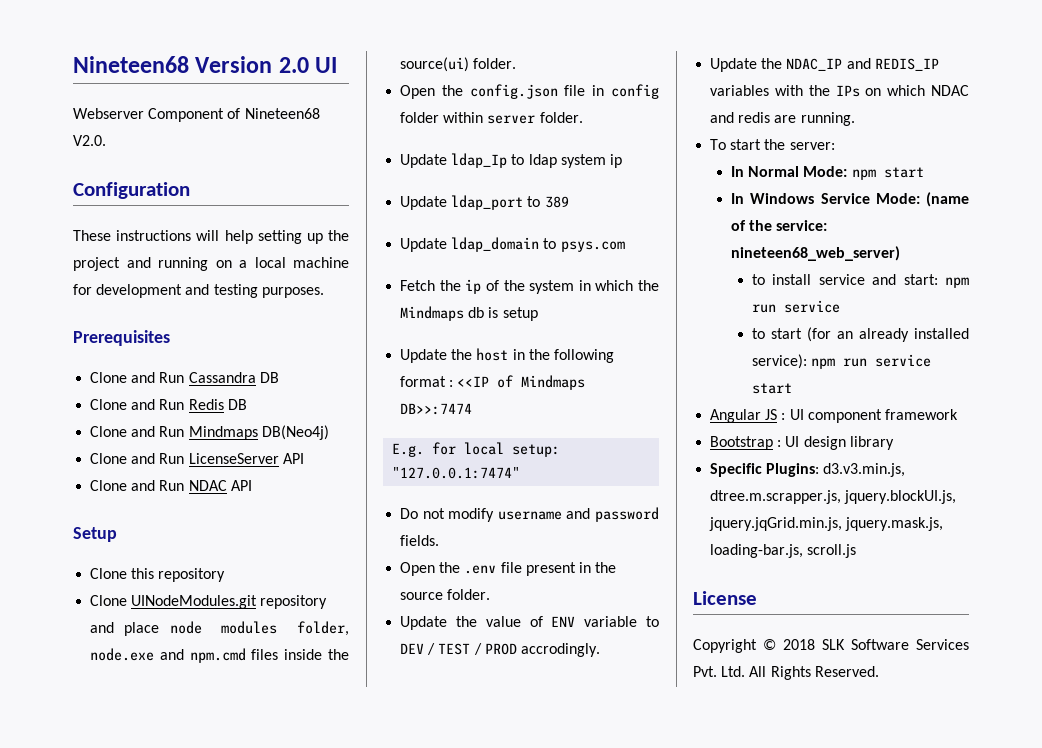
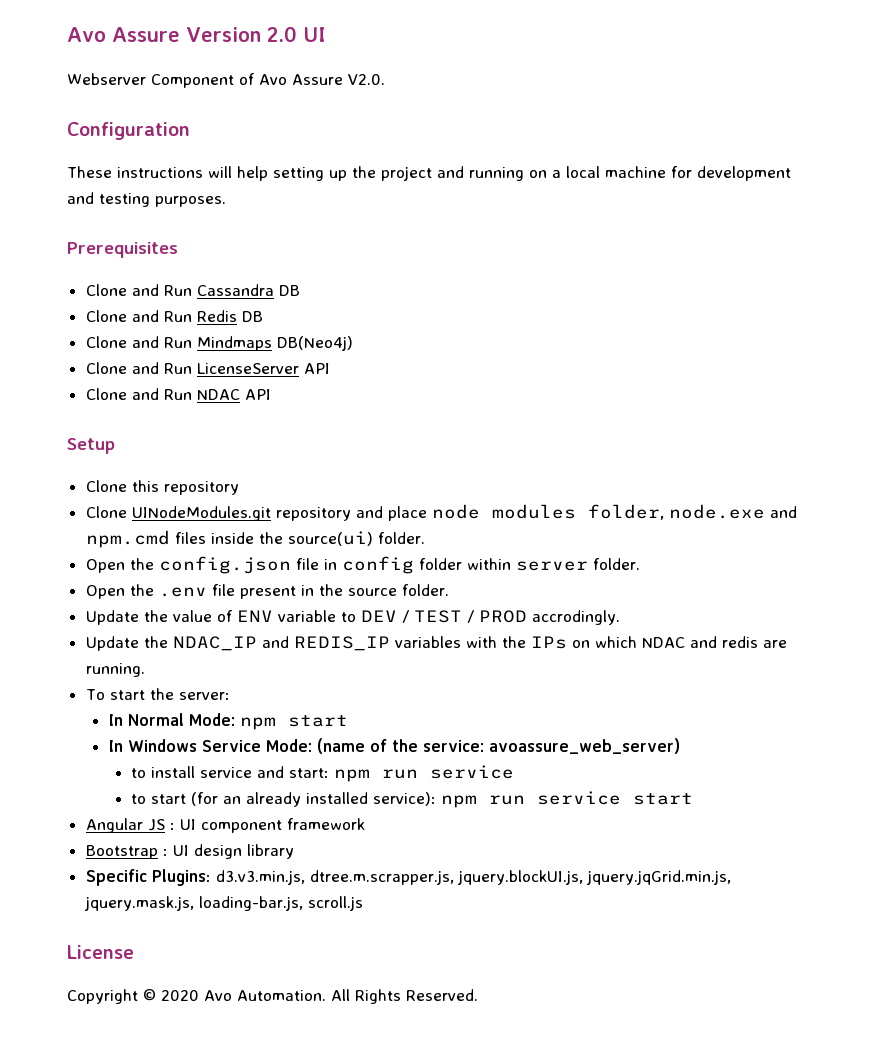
- Nineteen68 Version 2.0 UI
+ Avo Assure Version 2.0 UI
- Webserver Component of Nineteen68 V2.0.
+ Webserver Component of Avo Assure V2.0.
- Update ldap_Ip to ldap system ip
- Update ldap_port to 389
- Update ldap_domain to psys.com
- Fetch the ip of the system in which the Mindmaps db is setup
- Update the host in the following format : <<IP of Mindmaps DB>>:7474
- E.g. for local setup: "127.0.0.1:7474"
- Do not modify username and password fields.
- In Windows Service Mode: (name of the service: nineteen68_web_server)
+ In Windows Service Mode: (name of the service: avoassure_web_server)
- Copyright © 2018 SLK Software Services Pvt. Ltd. All Rights Reserved.
+ Copyright © 2020 Avo Automation. All Rights Reserved.

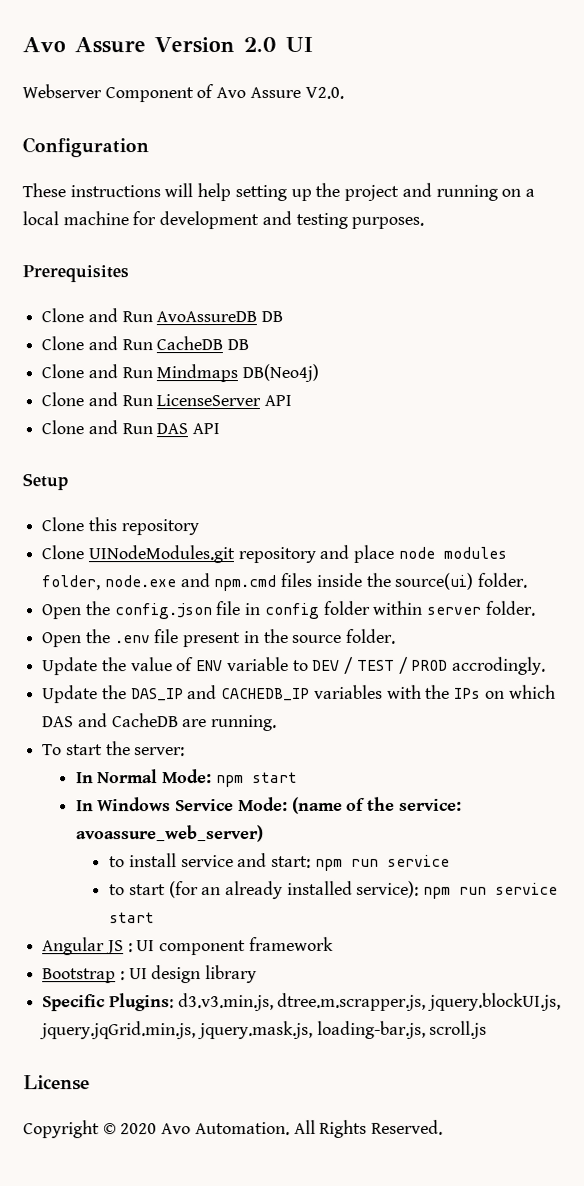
- Clone and Run Cassandra DB
- Clone and Run Redis DB
+ Clone and Run AvoAssureDB DB
+ Clone and Run CacheDB DB
- Clone and Run NDAC API
+ Clone and Run DAS API
- Update the NDAC_IP and REDIS_IP variables with the IPs on which NDAC and redis are running.
+ Update the DAS_IP and CACHEDB_IP variables with the IPs on which DAS and CacheDB are running.

